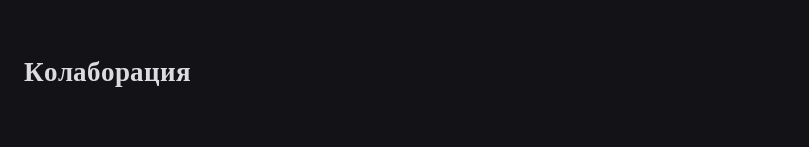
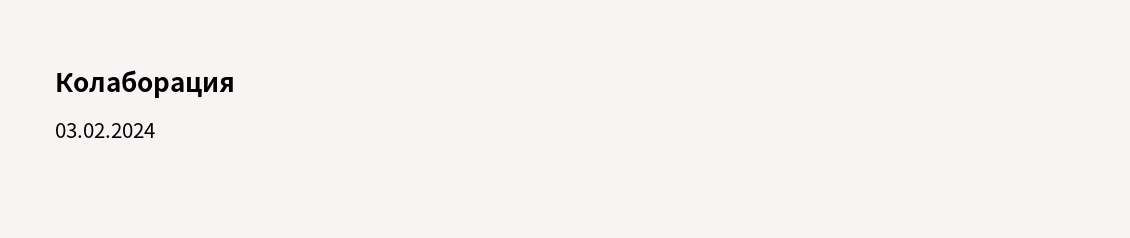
+ 03.02.2024

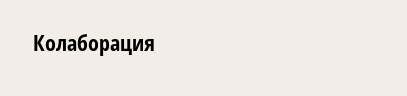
- 03.02.2024

